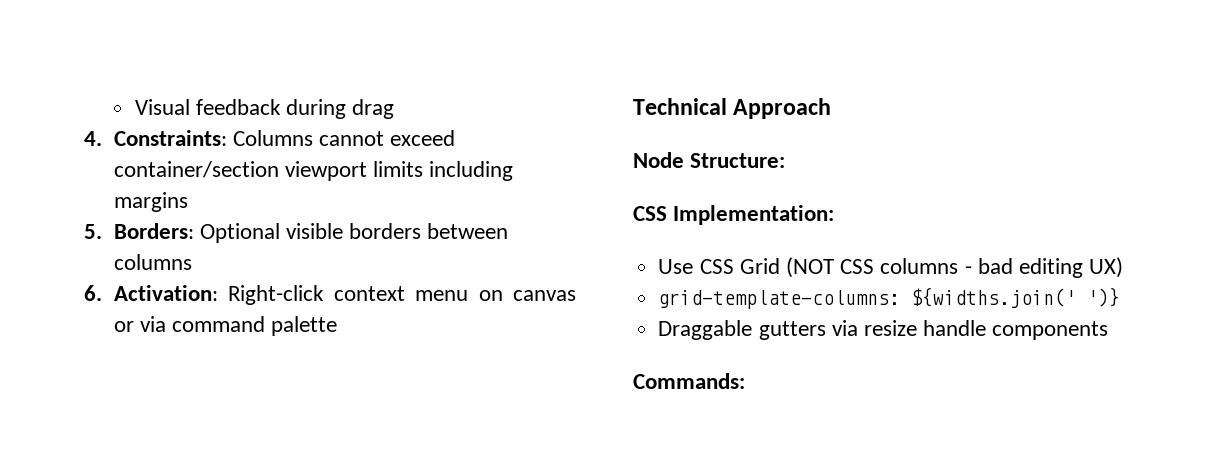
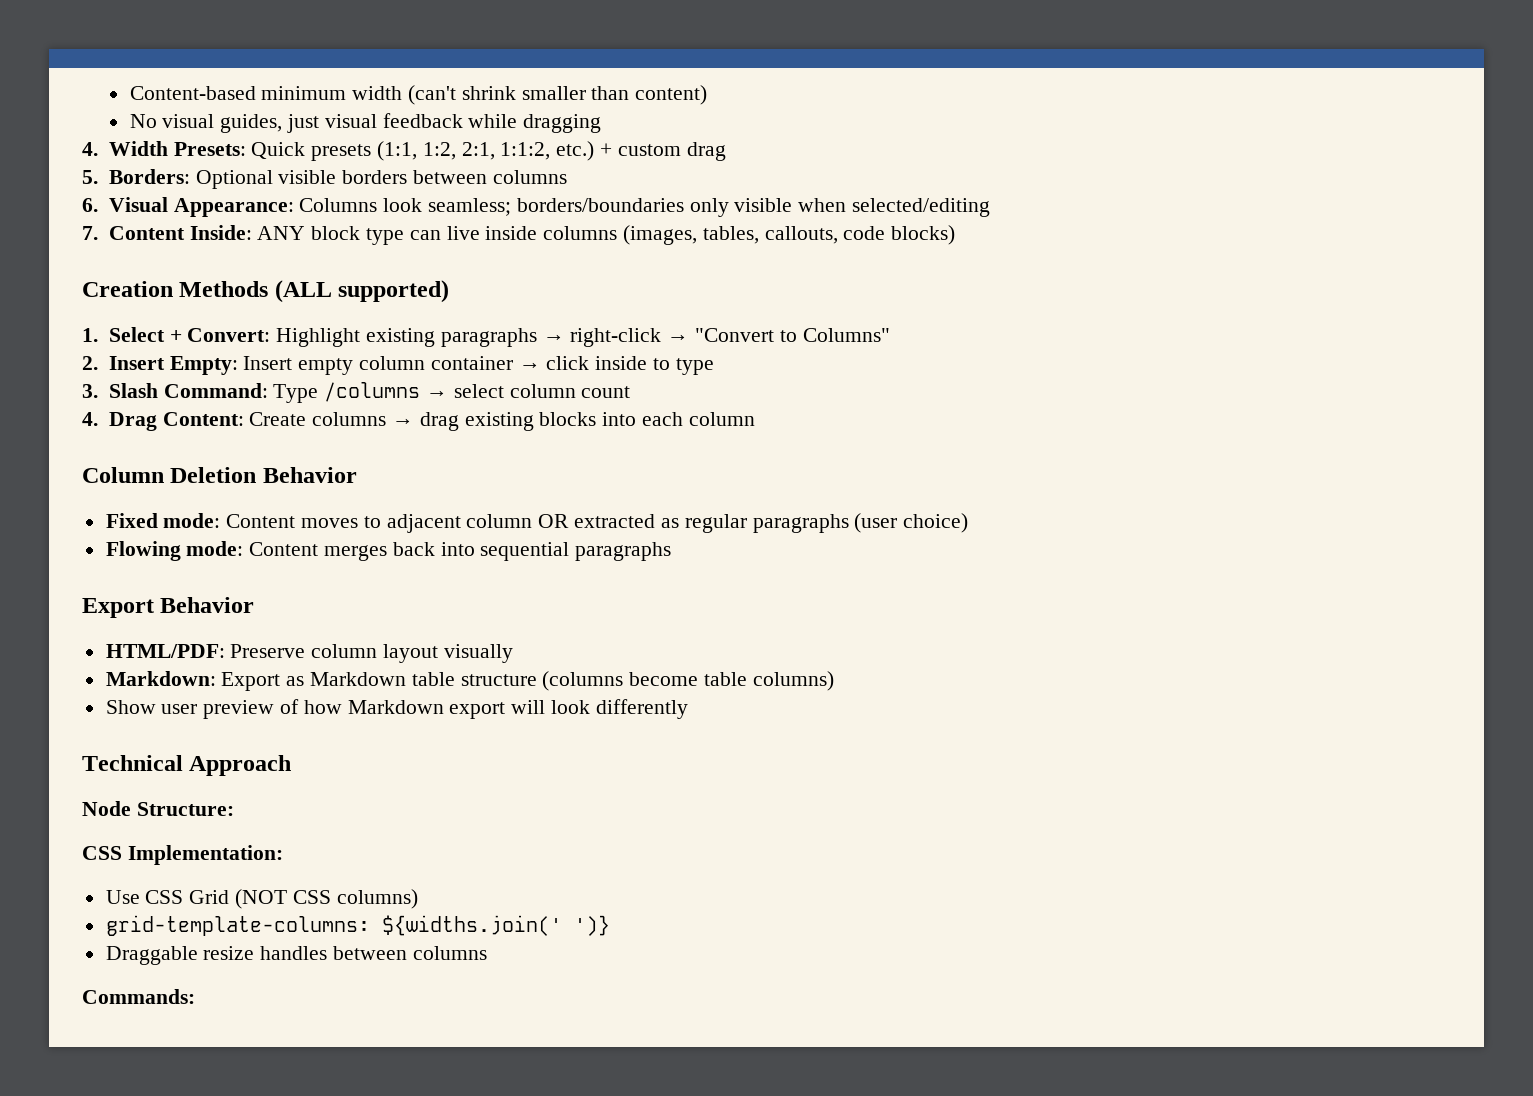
- Visual feedback during drag
- 4. Constraints: Columns cannot exceed container/section viewport limits including margins
+ Content-based minimum width (can't shrink smaller than content)
+ No visual guides, just visual feedback while dragging
+ 4. Width Presets: Quick presets (1:1, 1:2, 2:1, 1:1:2, etc.) + custom drag
- 6. Activation: Right-click context menu on canvas or via command palette
+ 6. Visual Appearance: Columns look seamless; borders/boundaries only visible when selected/editing
+ 7. Content Inside: ANY block type can live inside columns (images, tables, callouts, code blocks)
+ Creation Methods (ALL supported)
+ 1. Select + Convert: Highlight existing paragraphs → right-click → "Convert to Columns"
+ 2. Insert Empty: Insert empty column container → click inside to type
+ 3. Slash Command: Type /columns → select column count
+ 4. Drag Content: Create columns → drag existing blocks into each column
+ Column Deletion Behavior
+ Fixed mode: Content moves to adjacent column OR extracted as regular paragraphs (user choice)
+ Flowing mode: Content merges back into sequential paragraphs
+ Export Behavior
+ HTML/PDF: Preserve column layout visually
+ Markdown: Export as Markdown table structure (columns become table columns)
+ Show user preview of how Markdown export will look differently
- Use CSS Grid (NOT CSS columns - bad editing UX)
+ Use CSS Grid (NOT CSS columns)
- Draggable gutters via resize handle components
+ Draggable resize handles between columns

